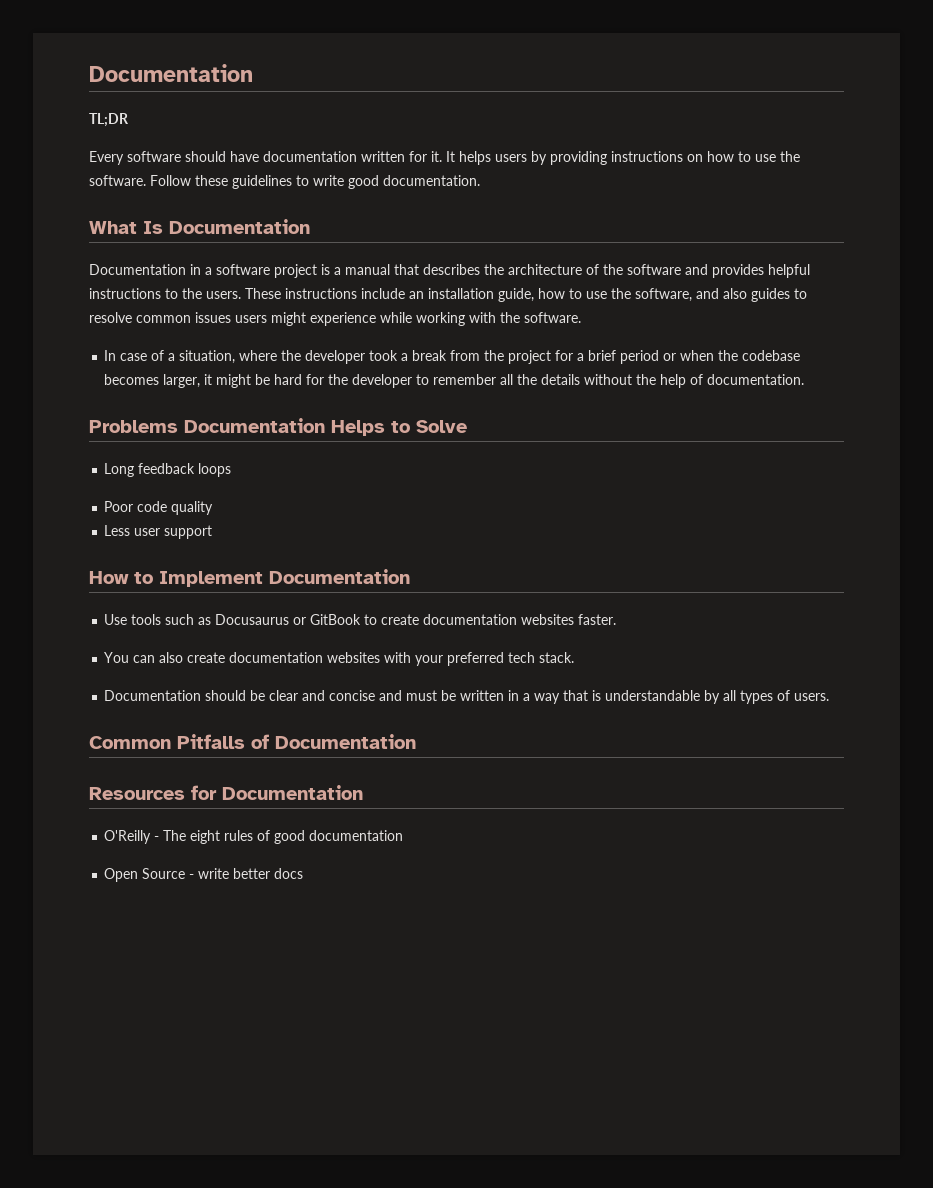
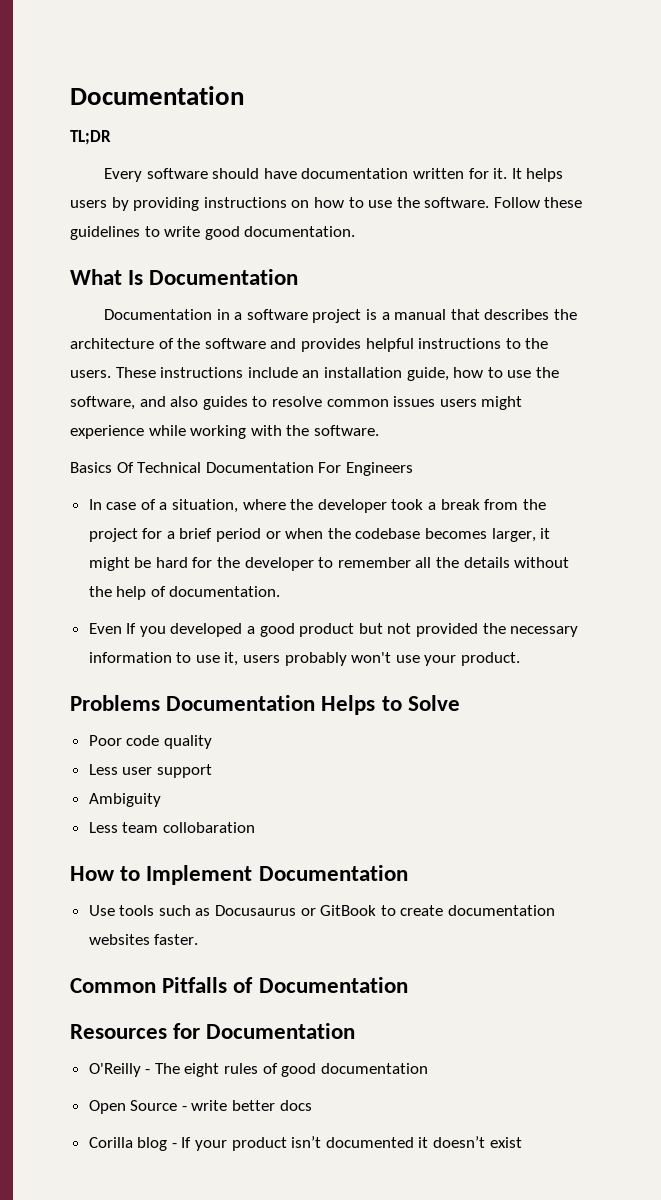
+ Basics Of Technical Documentation For Engineers
+ Even If you developed a good product but not provided the necessary information to use it, users probably won't use your product.
- Long feedback loops
+ Ambiguity
+ Less team collobaration
- You can also create documentation websites with your preferred tech stack.
- Documentation should be clear and concise and must be written in a way that is understandable by all types of users.
+ Corilla blog - If your product isn’t documented it doesn’t exist

